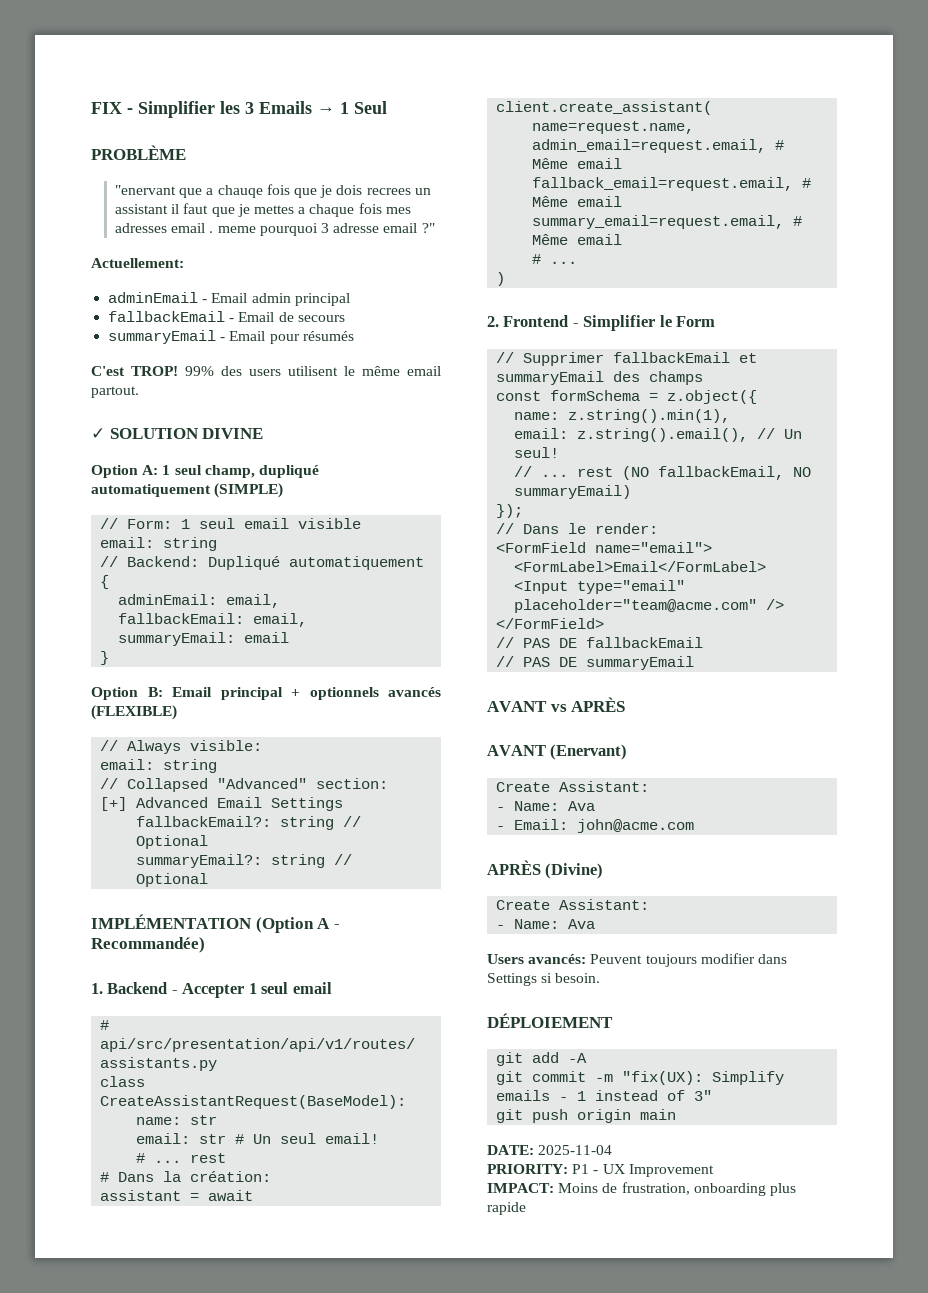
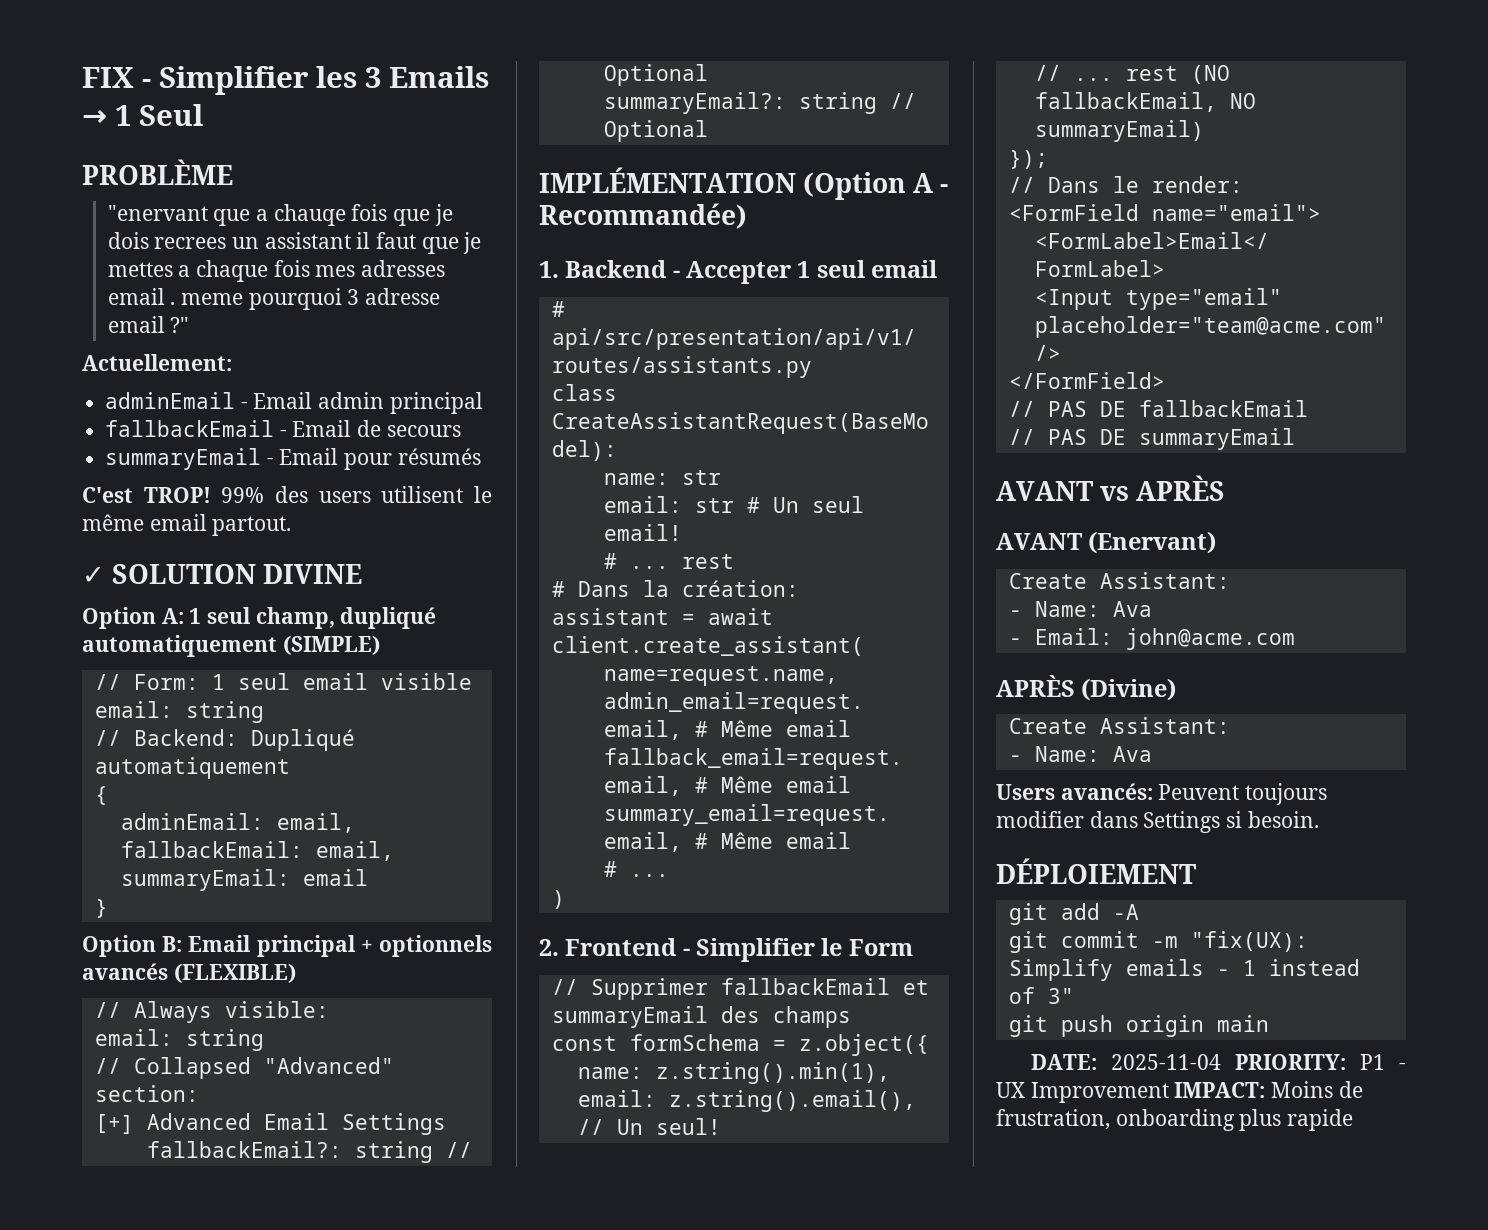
- DATE: 2025-11-04
- PRIORITY: P1 - UX Improvement
- IMPACT: Moins de frustration, onboarding plus rapide
+ DATE: 2025-11-04 PRIORITY: P1 - UX Improvement IMPACT: Moins de frustration, onboarding plus rapide

